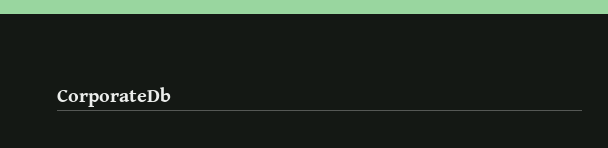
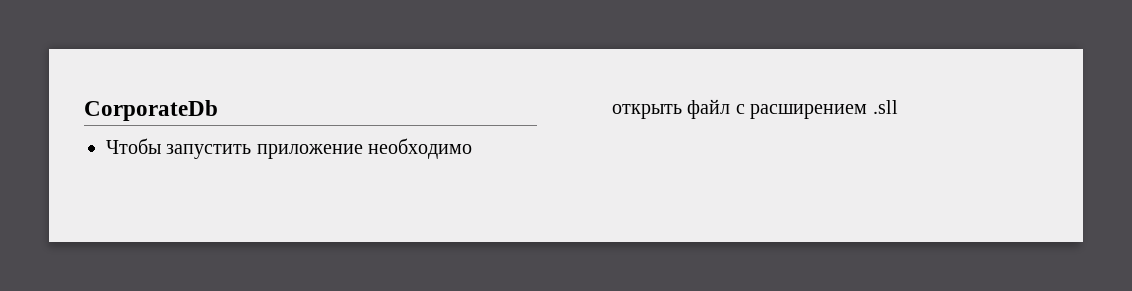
+ Чтобы запустить приложение необходимо открыть файл с расширением .sll

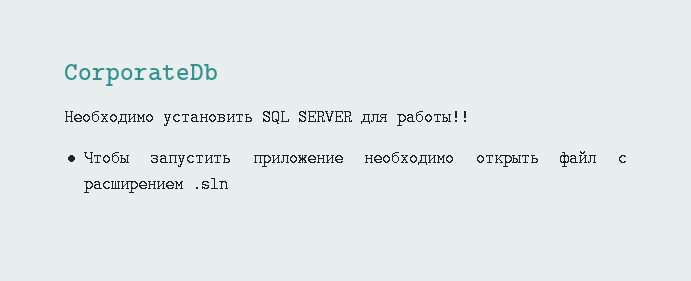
+ Необходимо установить SQL SERVER для работы!!
- Чтобы запустить приложение необходимо открыть файл с расширением .sll
+ Чтобы запустить приложение необходимо открыть файл с расширением .sln

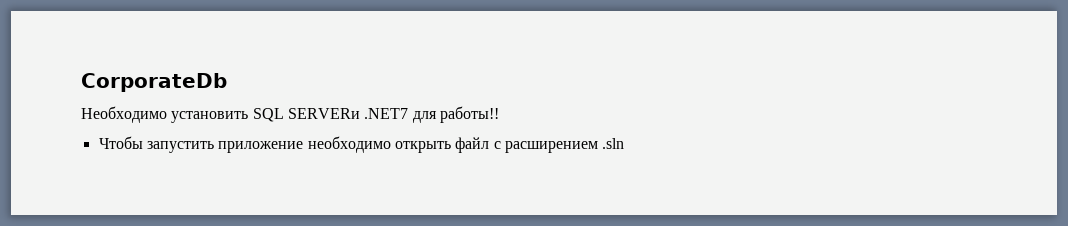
- Необходимо установить SQL SERVER для работы!!
+ Необходимо установить SQL SERVERи .NET7 для работы!!

